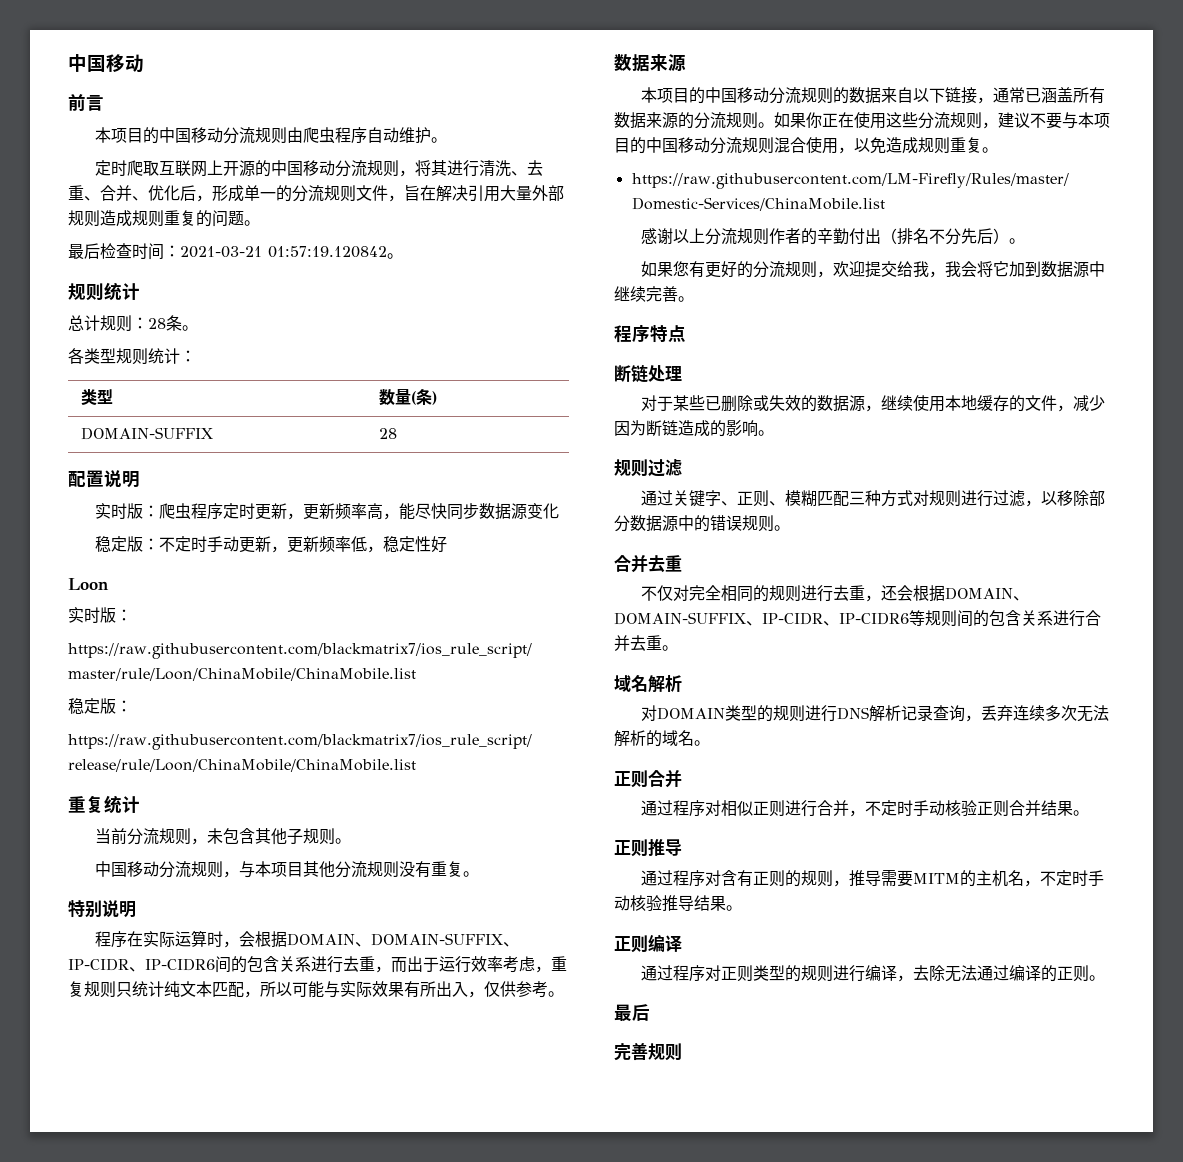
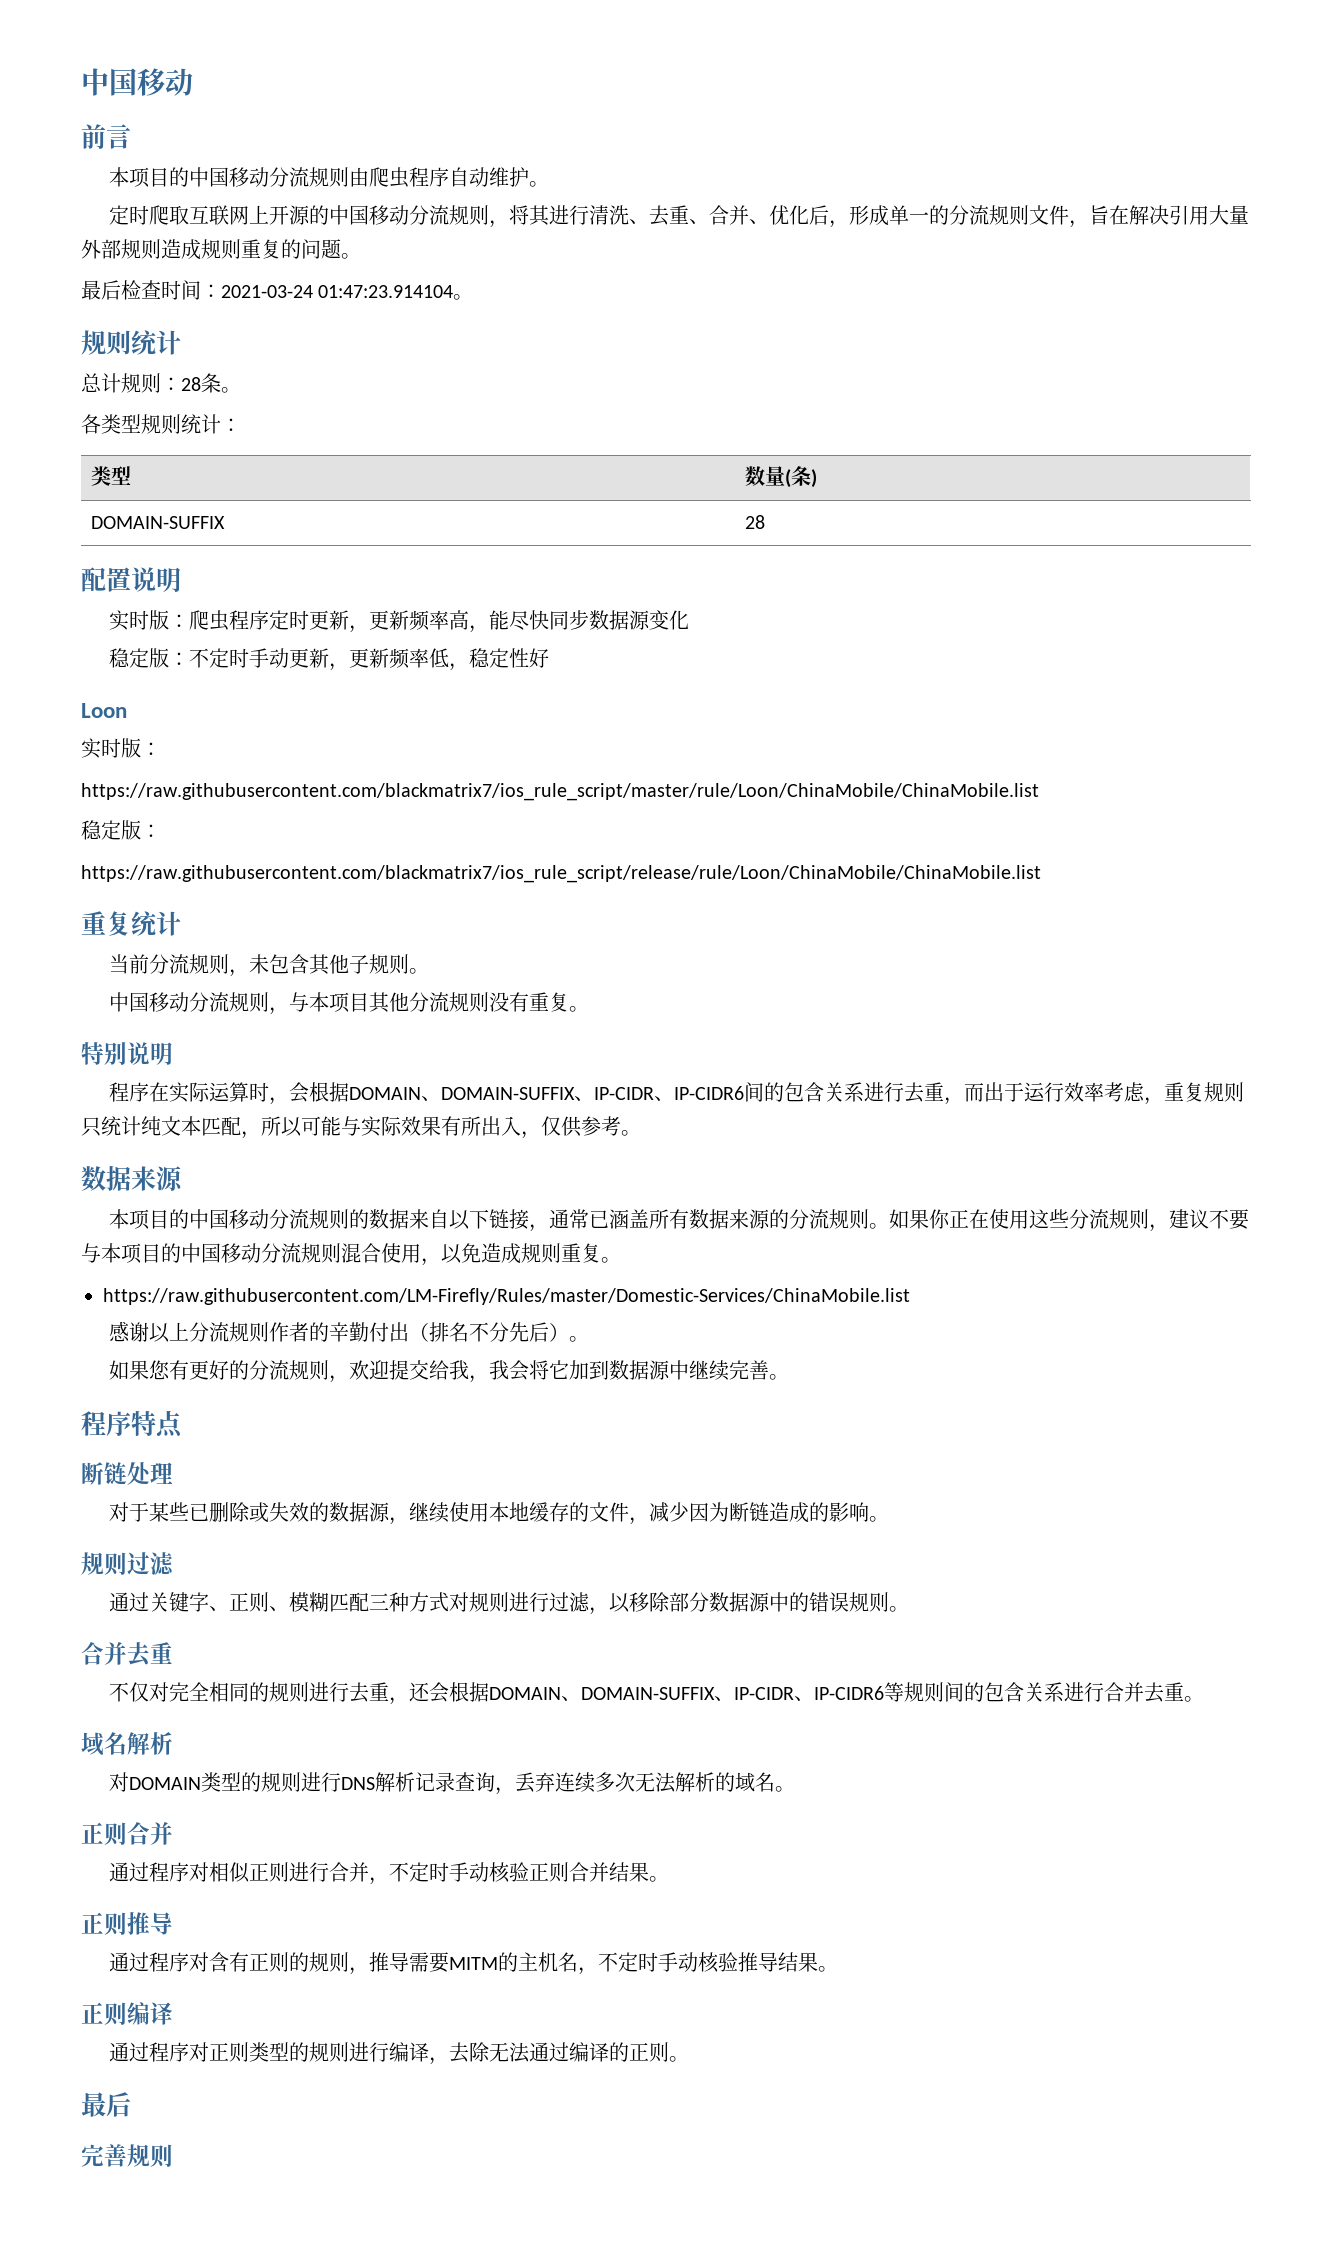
- 最后检查时间：2021-03-21 01:57:19.120842。
+ 最后检查时间：2021-03-24 01:47:23.914104。

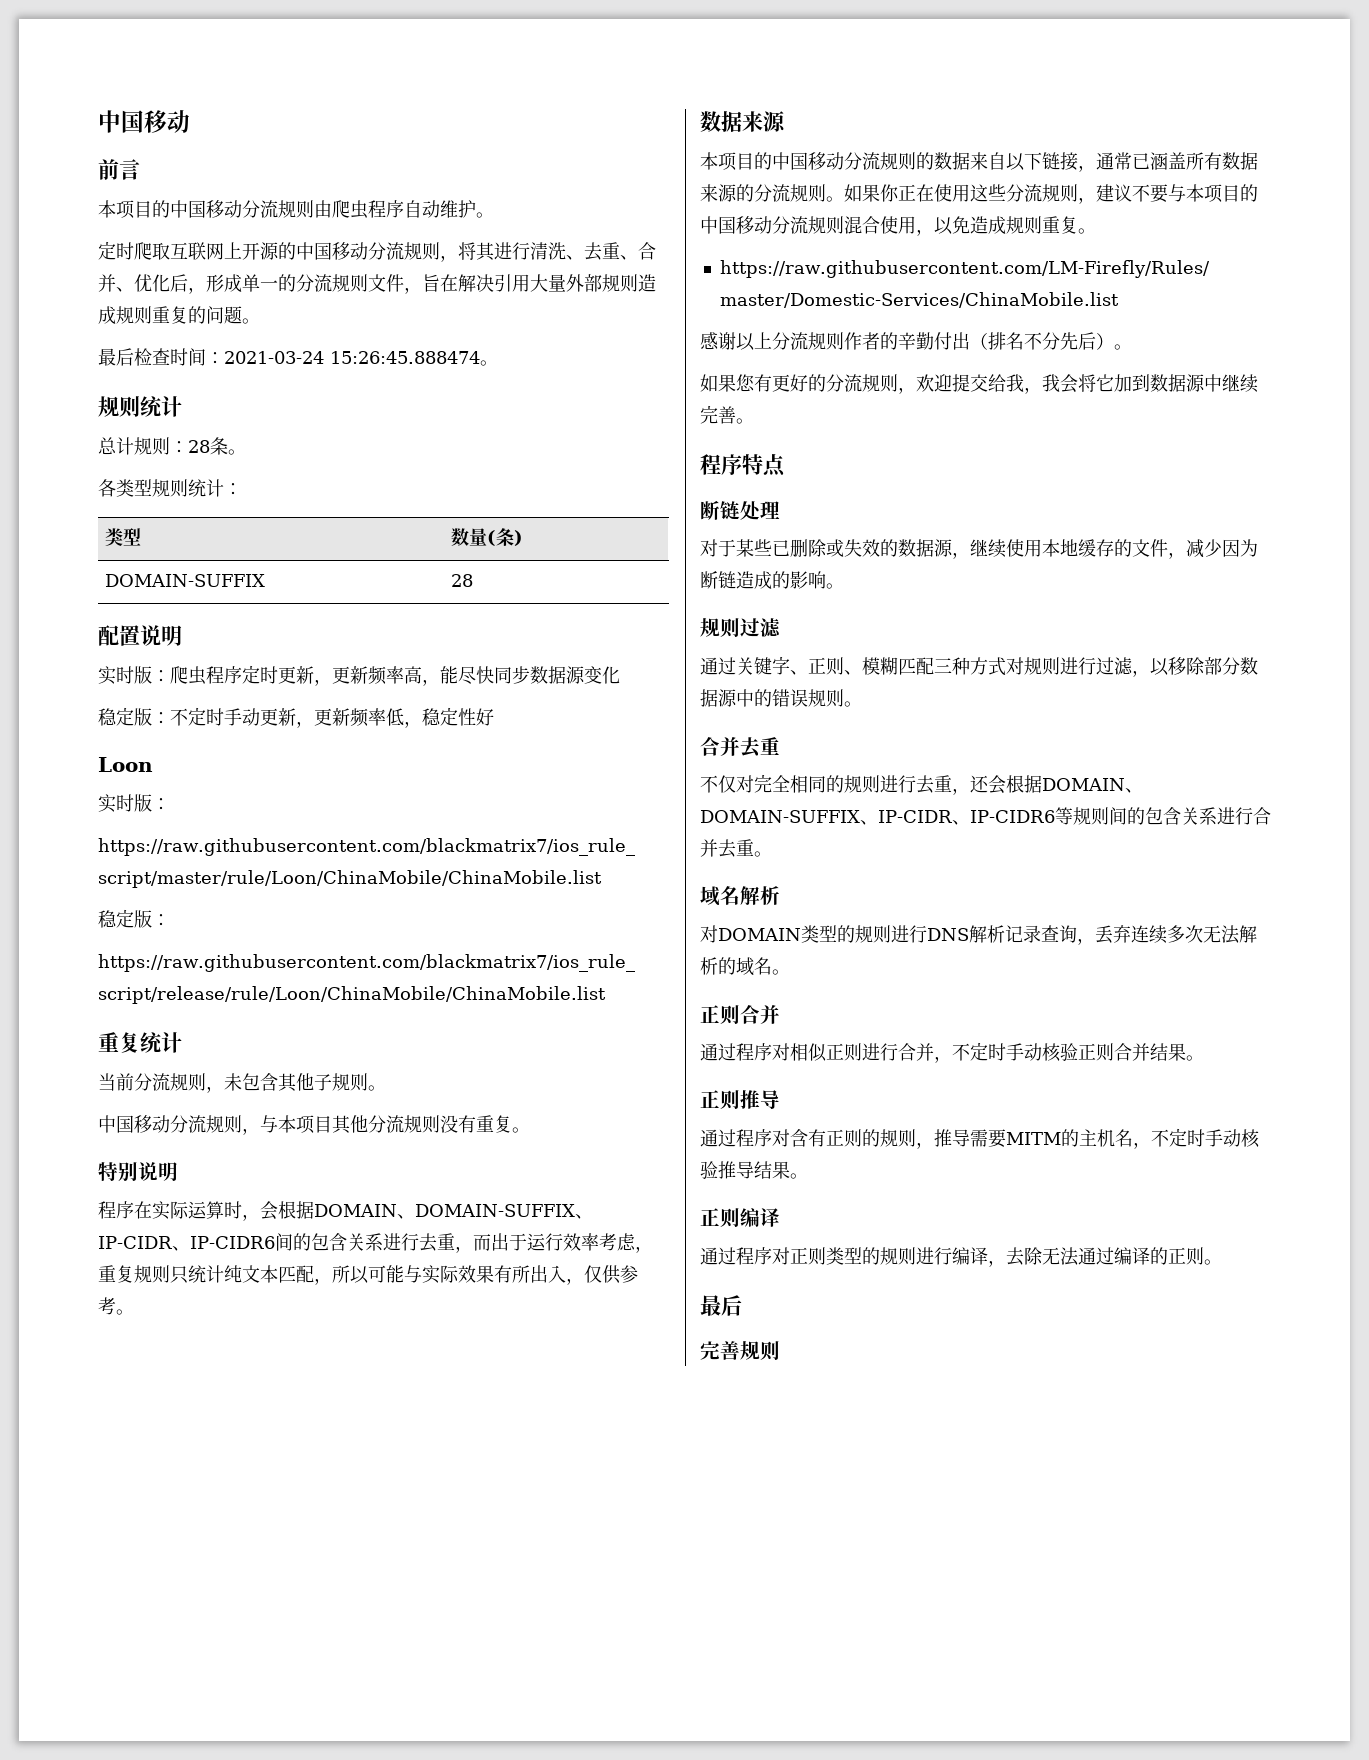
- 最后检查时间：2021-03-24 01:47:23.914104。
+ 最后检查时间：2021-03-24 15:26:45.888474。

